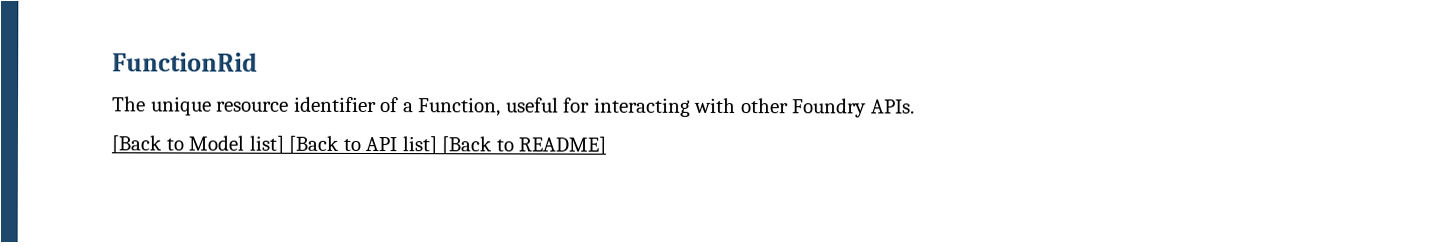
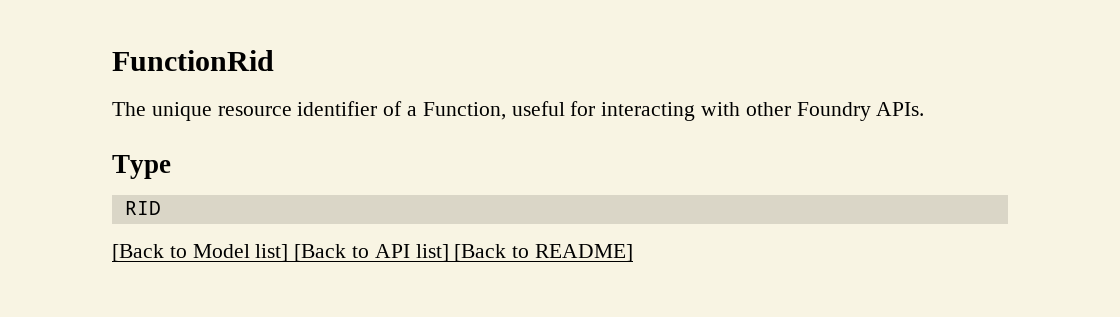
+ Type
+ RID

